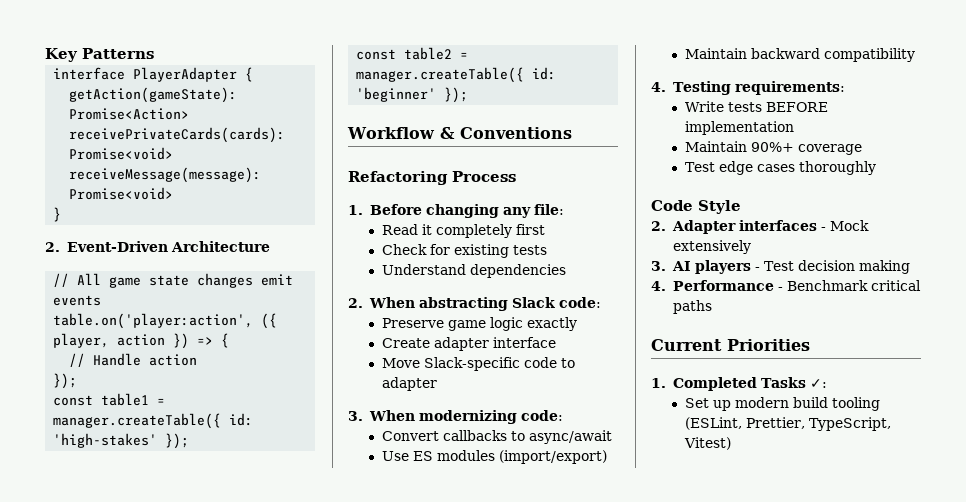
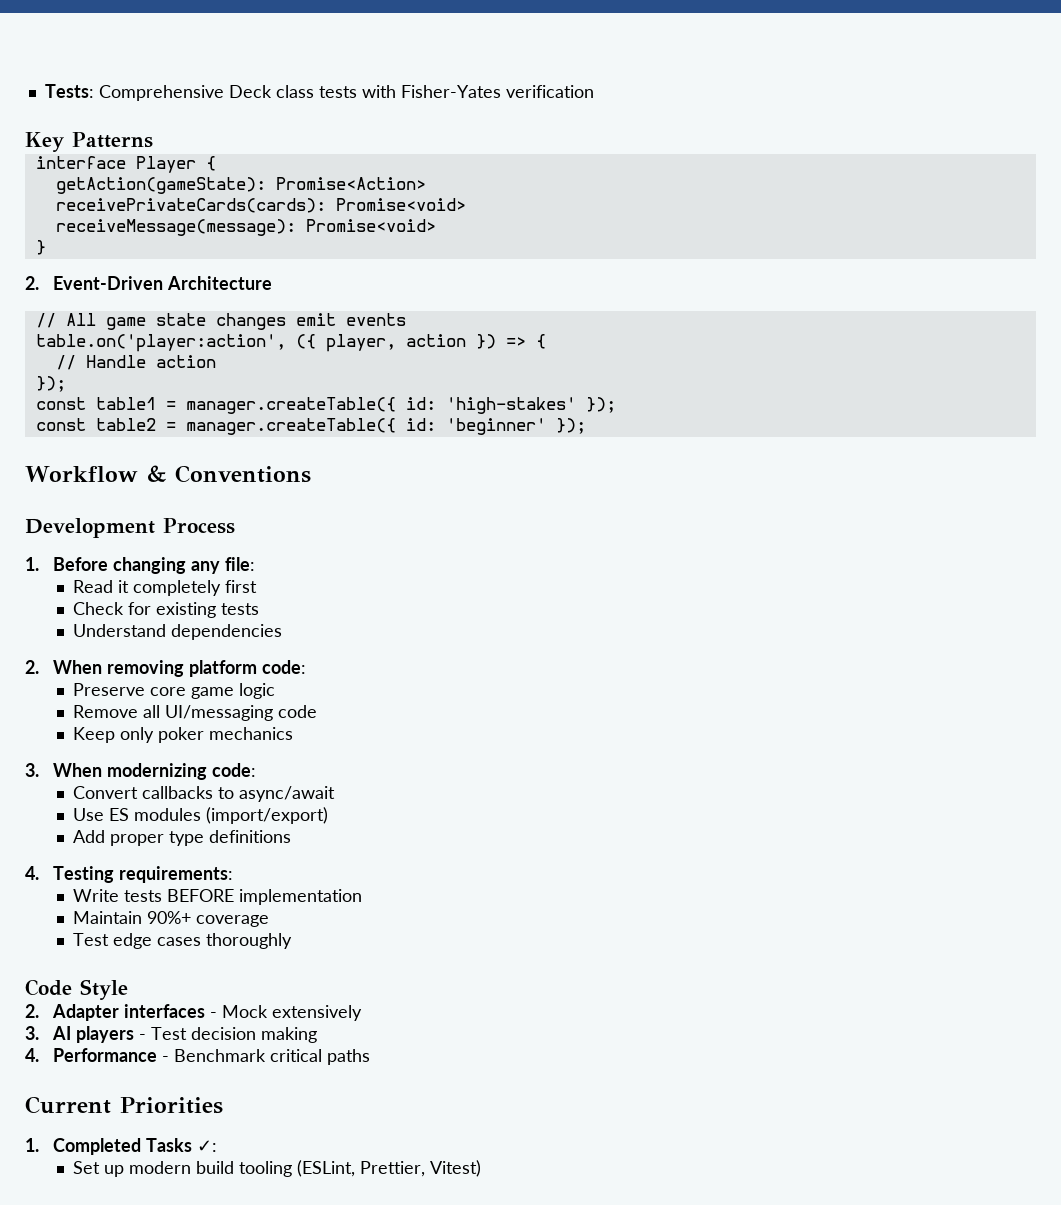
+ Tests: Comprehensive Deck class tests with Fisher-Yates verification
- interface PlayerAdapter {
+ interface Player {
- Refactoring Process
+ Development Process
- 2. When abstracting Slack code:
+ 2. When removing platform code:
- Preserve game logic exactly
- Create adapter interface
- Move Slack-specific code to adapter
+ Preserve core game logic
+ Remove all UI/messaging code
+ Keep only poker mechanics
- Maintain backward compatibility
+ Add proper type definitions
- Set up modern build tooling (ESLint, Prettier, TypeScript, Vitest)
+ Set up modern build tooling (ESLint, Prettier, Vitest)

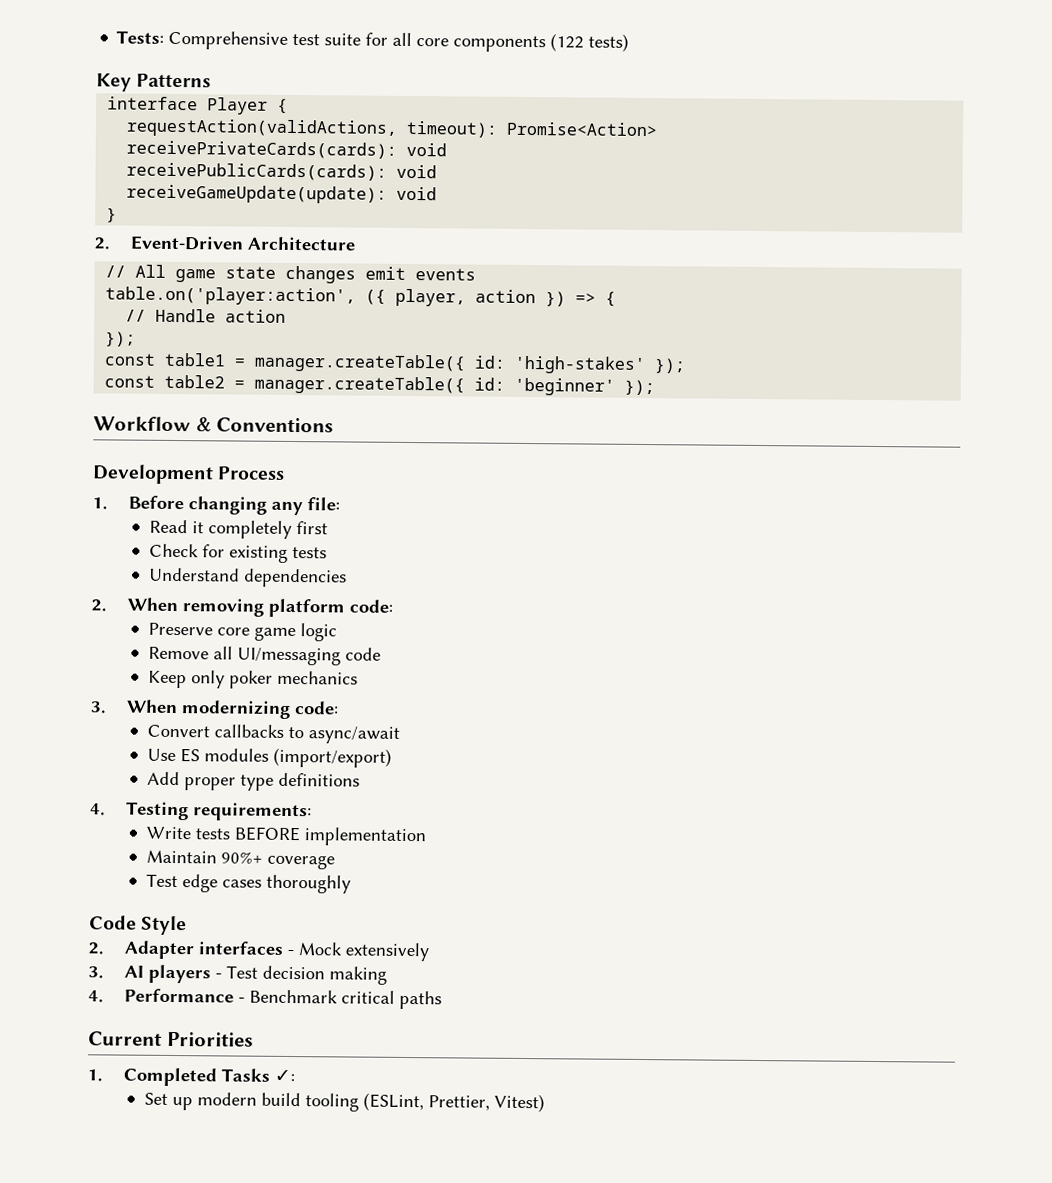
- Tests: Comprehensive Deck class tests with Fisher-Yates verification
+ Tests: Comprehensive test suite for all core components (122 tests)
- getAction(gameState): Promise<Action>
+ requestAction(validActions, timeout): Promise<Action>
- receivePrivateCards(cards): Promise<void>
- receiveMessage(message): Promise<void>
+ receivePrivateCards(cards): void
+ receivePublicCards(cards): void
+ receiveGameUpdate(update): void

